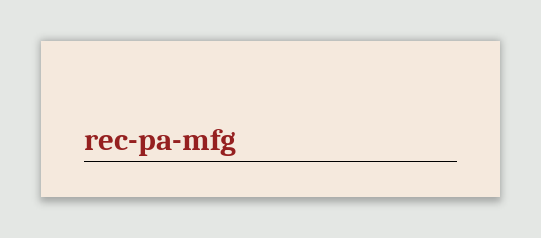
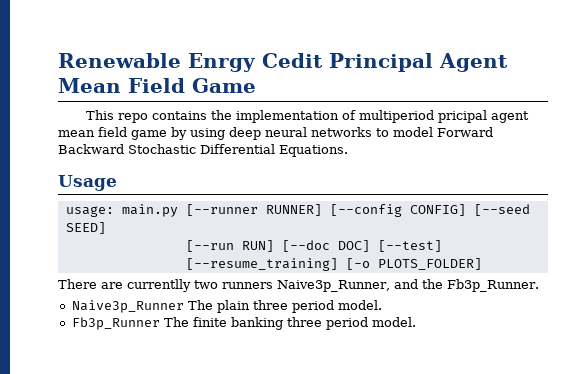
- rec-pa-mfg
+ Renewable Enrgy Cedit Principal Agent Mean Field Game
+ This repo contains the implementation of multiperiod pricipal agent mean field game by using deep neural networks to model Forward Backward Stochastic Differential Equations.
+ Usage
+ usage: main.py [--runner RUNNER] [--config CONFIG] [--seed SEED]
+ [--run RUN] [--doc DOC] [--test] [--resume_training] [-o PLOTS_FOLDER]
+ There are currentlly two runners Naive3p_Runner, and the Fb3p_Runner.
+ Naive3p_Runner The plain three period model.
+ Fb3p_Runner The finite banking three period model.

